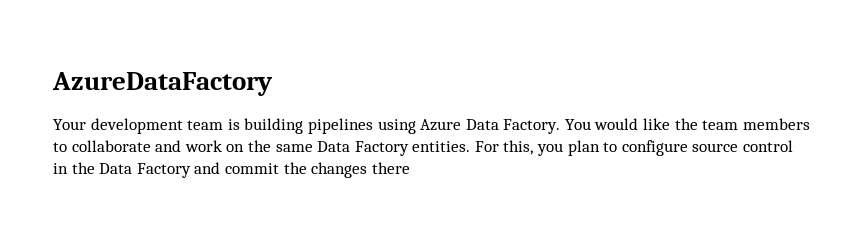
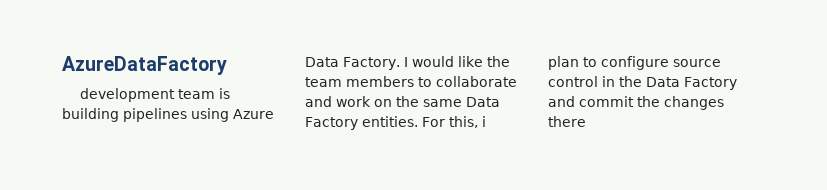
- Your development team is building pipelines using Azure Data Factory.
+ development team is building pipelines using Azure Data Factory.
- You would like the team members to collaborate and work on the same Data Factory entities.
+ I would like the team members to collaborate and work on the same Data Factory entities.
- For this, you plan to configure source control in the Data Factory and commit the changes there
+ For this, i plan to configure source control in the Data Factory and commit the changes there

